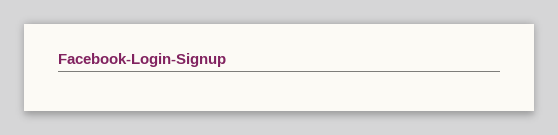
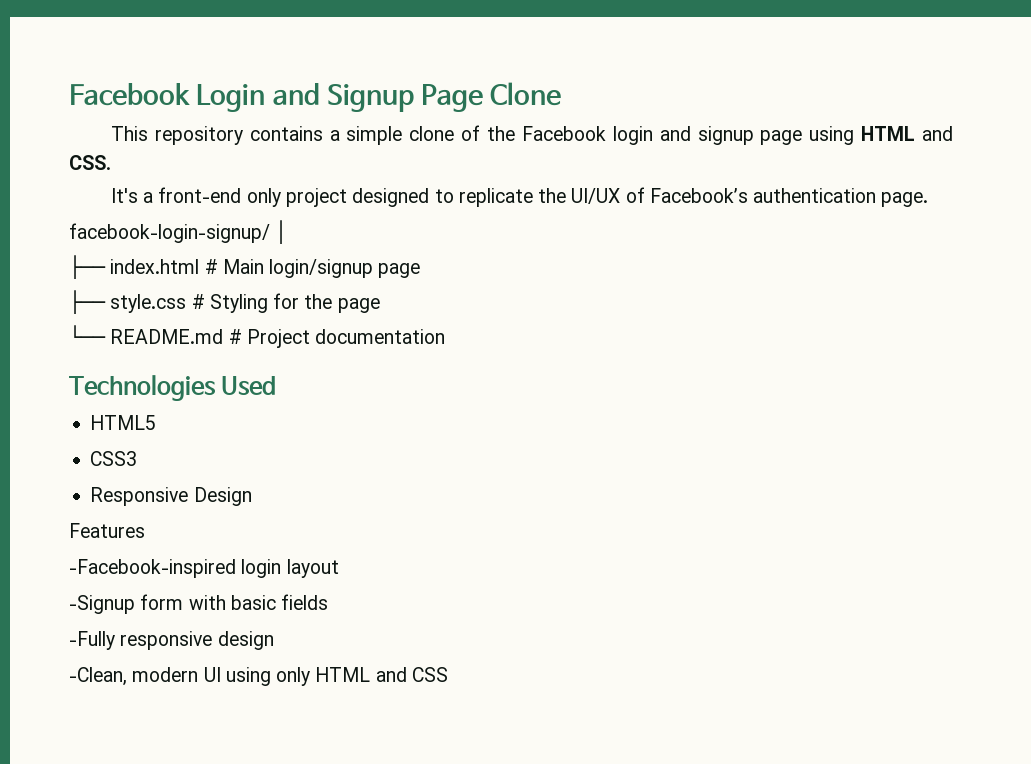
- Facebook-Login-Signup
+ Facebook Login and Signup Page Clone
+ This repository contains a simple clone of the Facebook login and signup page using HTML and CSS.
+ It's a front-end only project designed to replicate the UI/UX of Facebook’s authentication page.
+ facebook-login-signup/ │
+ ├── index.html # Main login/signup page
+ ├── style.css # Styling for the page
+ └── README.md # Project documentation
+ Technologies Used
+ HTML5
+ CSS3
+ Responsive Design
+ Features
+ -Facebook-inspired login layout
+ -Signup form with basic fields
+ -Fully responsive design
+ -Clean, modern UI using only HTML and CSS

